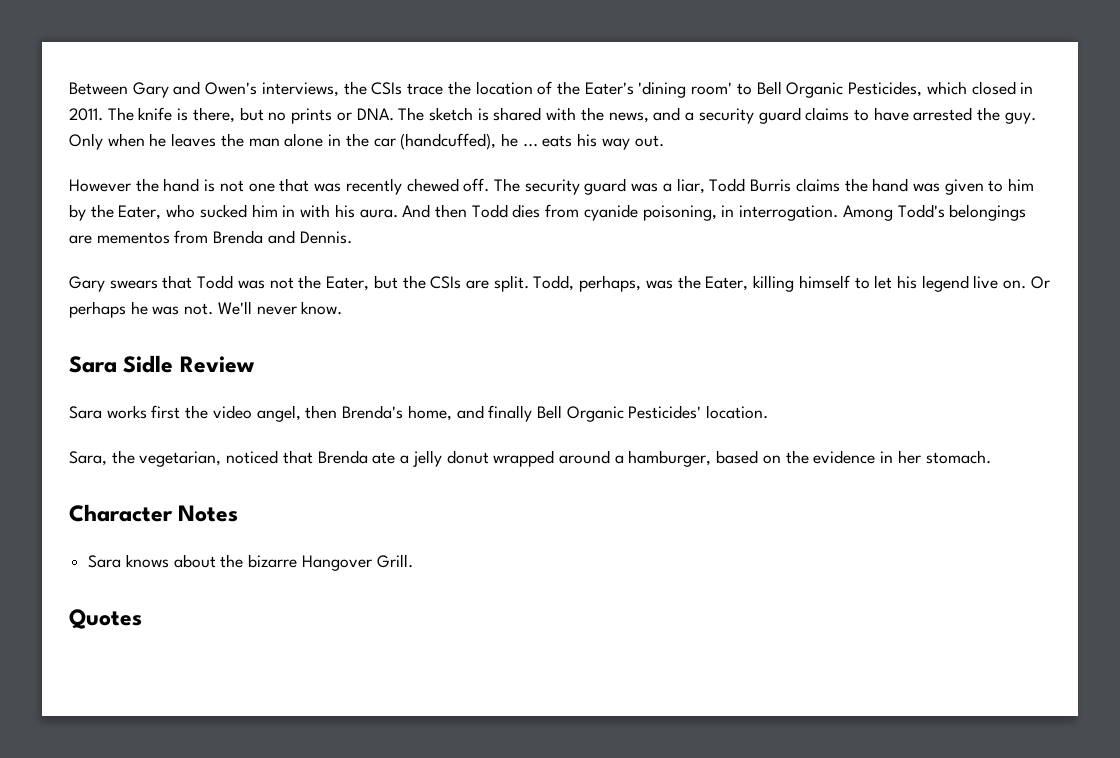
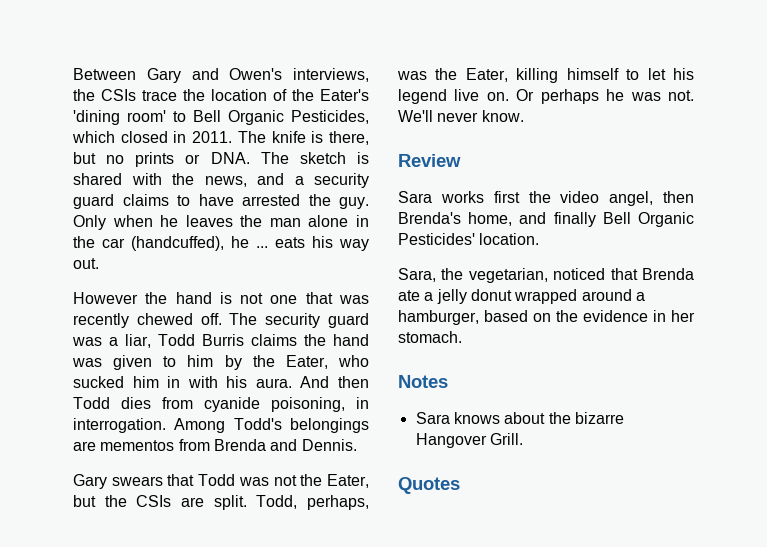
- Sara Sidle Review
+ Review
- Character Notes
+ Notes

